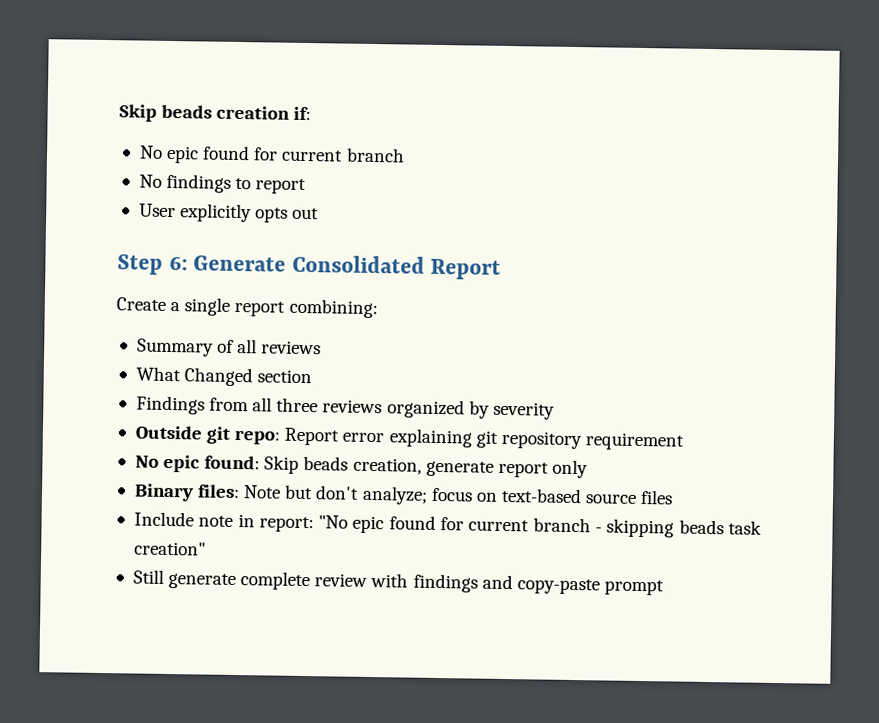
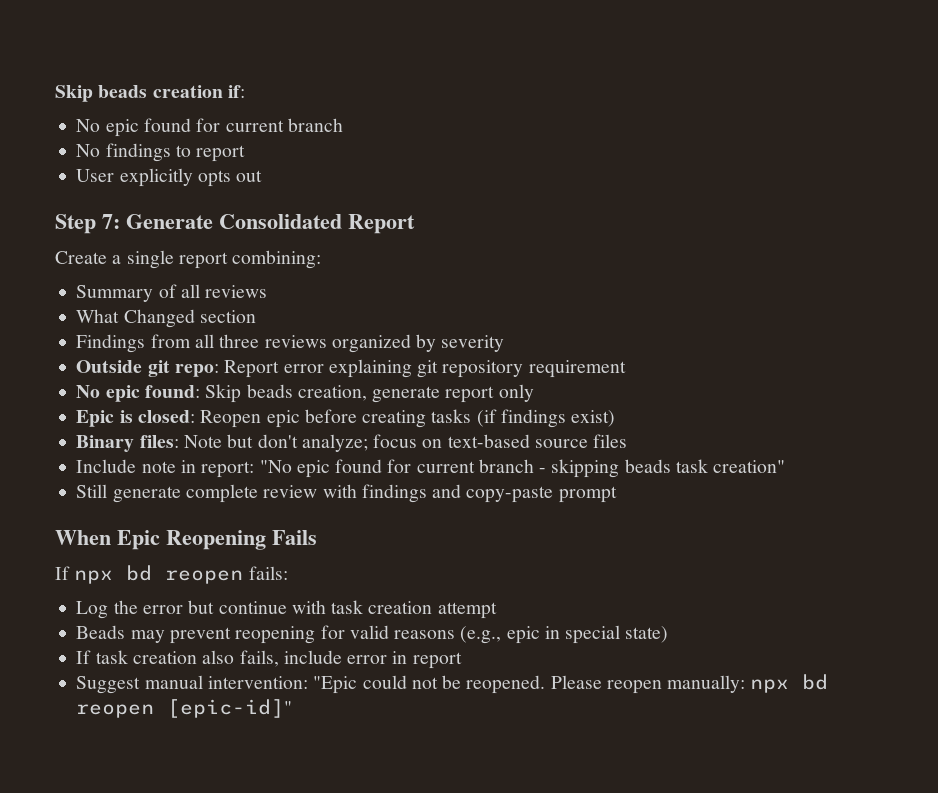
- Step 6: Generate Consolidated Report
+ Step 7: Generate Consolidated Report
+ Epic is closed: Reopen epic before creating tasks (if findings exist)
+ When Epic Reopening Fails
+ If npx bd reopen fails:
+ Log the error but continue with task creation attempt
+ Beads may prevent reopening for valid reasons (e.g., epic in special state)
+ If task creation also fails, include error in report
+ Suggest manual intervention: "Epic could not be reopened. Please reopen manually: npx bd reopen [epic-id]"

